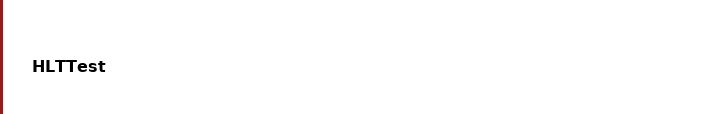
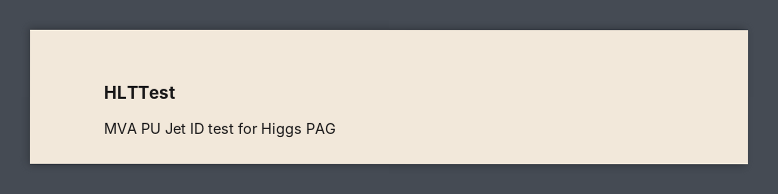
+ MVA PU Jet ID test for Higgs PAG

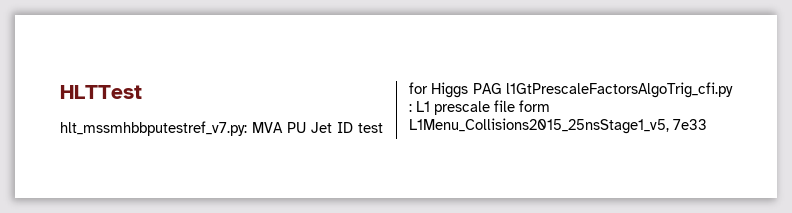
- MVA PU Jet ID test for Higgs PAG
+ hlt_mssmhbbputestref_v7.py: MVA PU Jet ID test for Higgs PAG l1GtPrescaleFactorsAlgoTrig_cfi.py : L1 prescale file form L1Menu_Collisions2015_25nsStage1_v5, 7e33

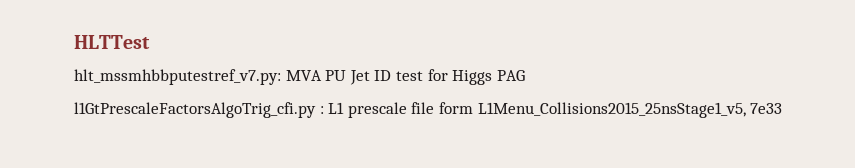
- hlt_mssmhbbputestref_v7.py: MVA PU Jet ID test for Higgs PAG l1GtPrescaleFactorsAlgoTrig_cfi.py : L1 prescale file form L1Menu_Collisions2015_25nsStage1_v5, 7e33
+ hlt_mssmhbbputestref_v7.py: MVA PU Jet ID test for Higgs PAG
+ l1GtPrescaleFactorsAlgoTrig_cfi.py : L1 prescale file form L1Menu_Collisions2015_25nsStage1_v5, 7e33

